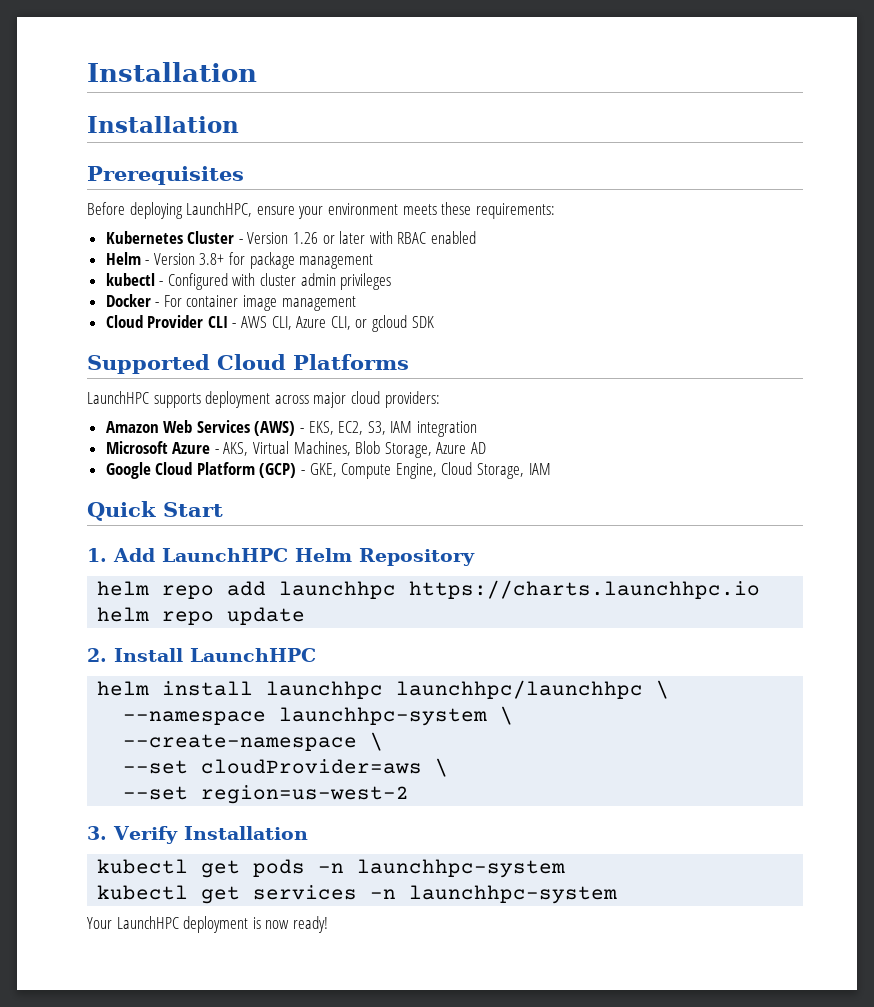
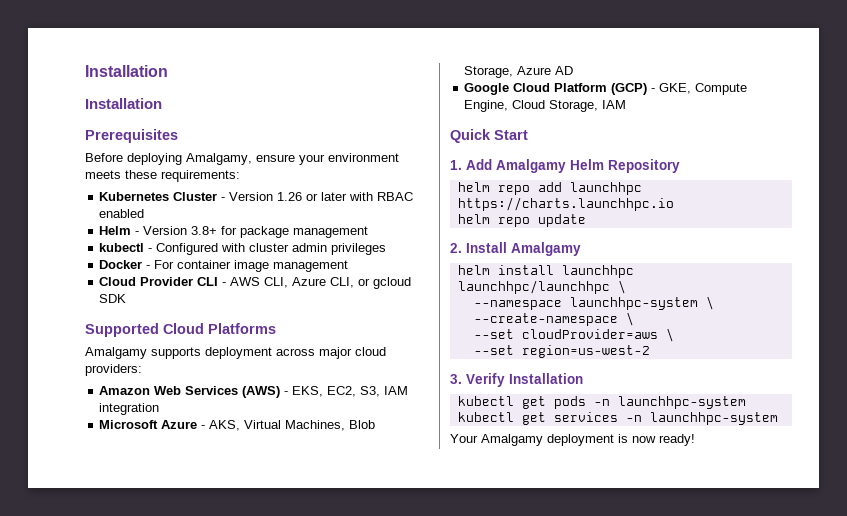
- Before deploying LaunchHPC, ensure your environment meets these requirements:
+ Before deploying Amalgamy, ensure your environment meets these requirements:
- LaunchHPC supports deployment across major cloud providers:
+ Amalgamy supports deployment across major cloud providers:
- 1. Add LaunchHPC Helm Repository
+ 1. Add Amalgamy Helm Repository
- 2. Install LaunchHPC
+ 2. Install Amalgamy
- Your LaunchHPC deployment is now ready!
+ Your Amalgamy deployment is now ready!

